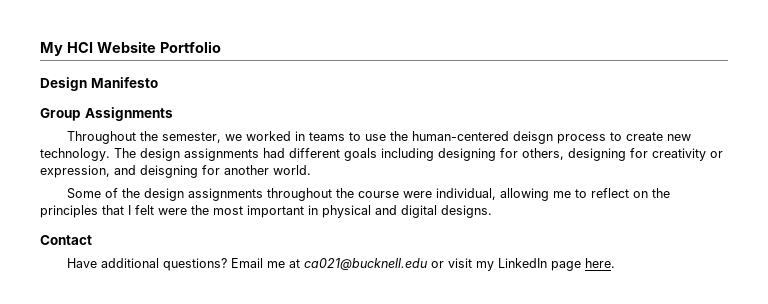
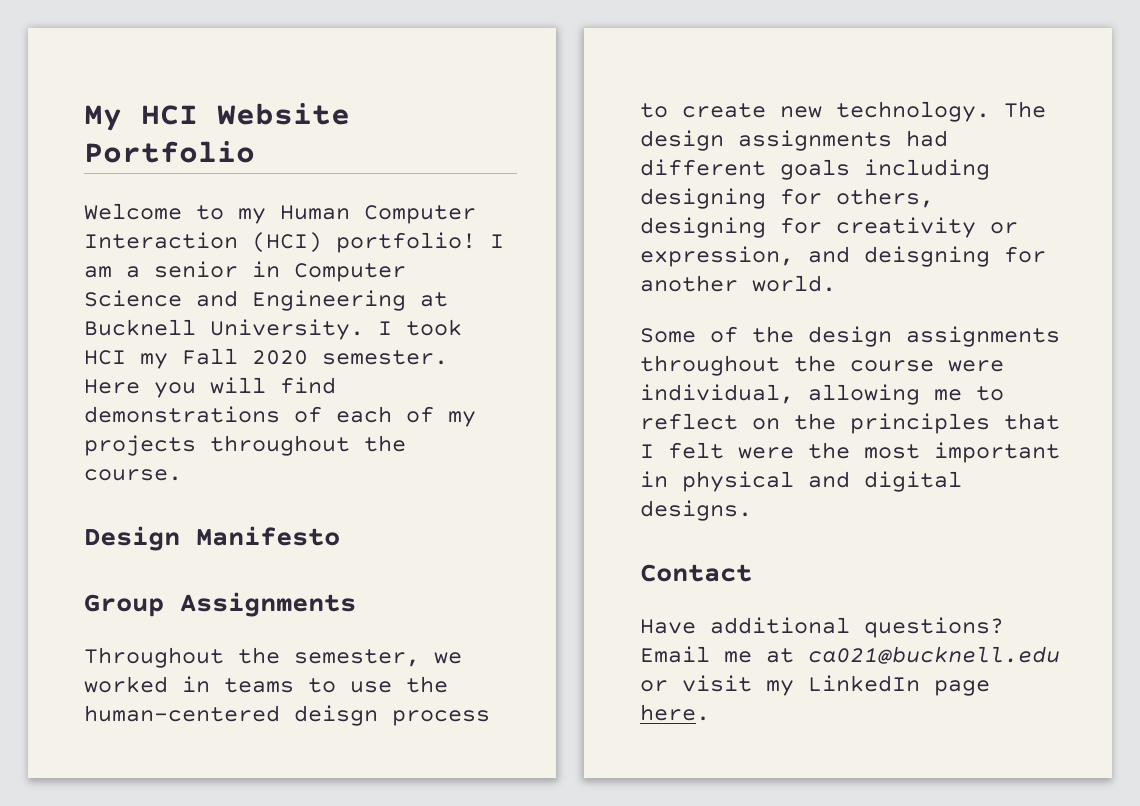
+ Welcome to my Human Computer Interaction (HCI) portfolio! I am a senior in Computer Science and Engineering at Bucknell University. I took HCI my Fall 2020 semester. Here you will find demonstrations of each of my projects throughout the course.

